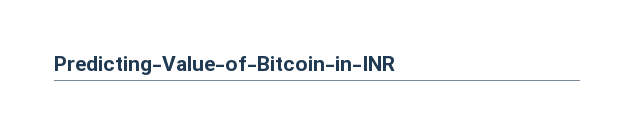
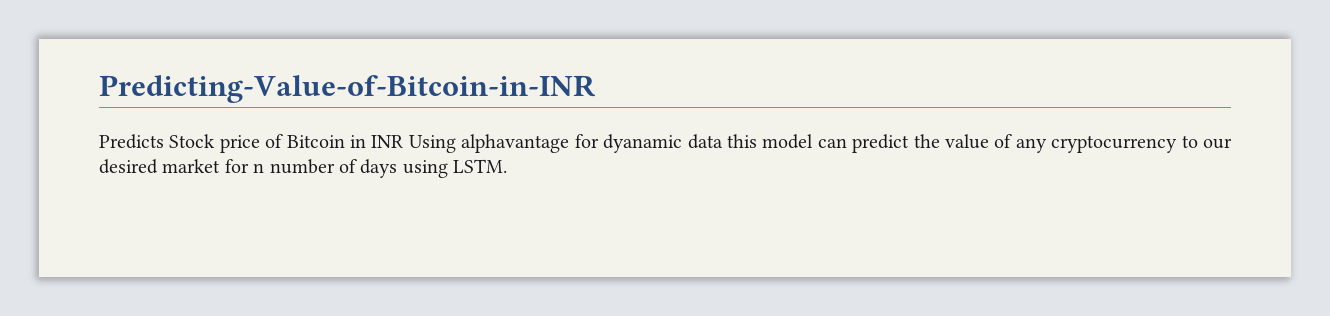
+ Predicts Stock price of Bitcoin in INR Using alphavantage for dyanamic data this model can predict the value of any cryptocurrency to our desired market for n number of days using LSTM.

